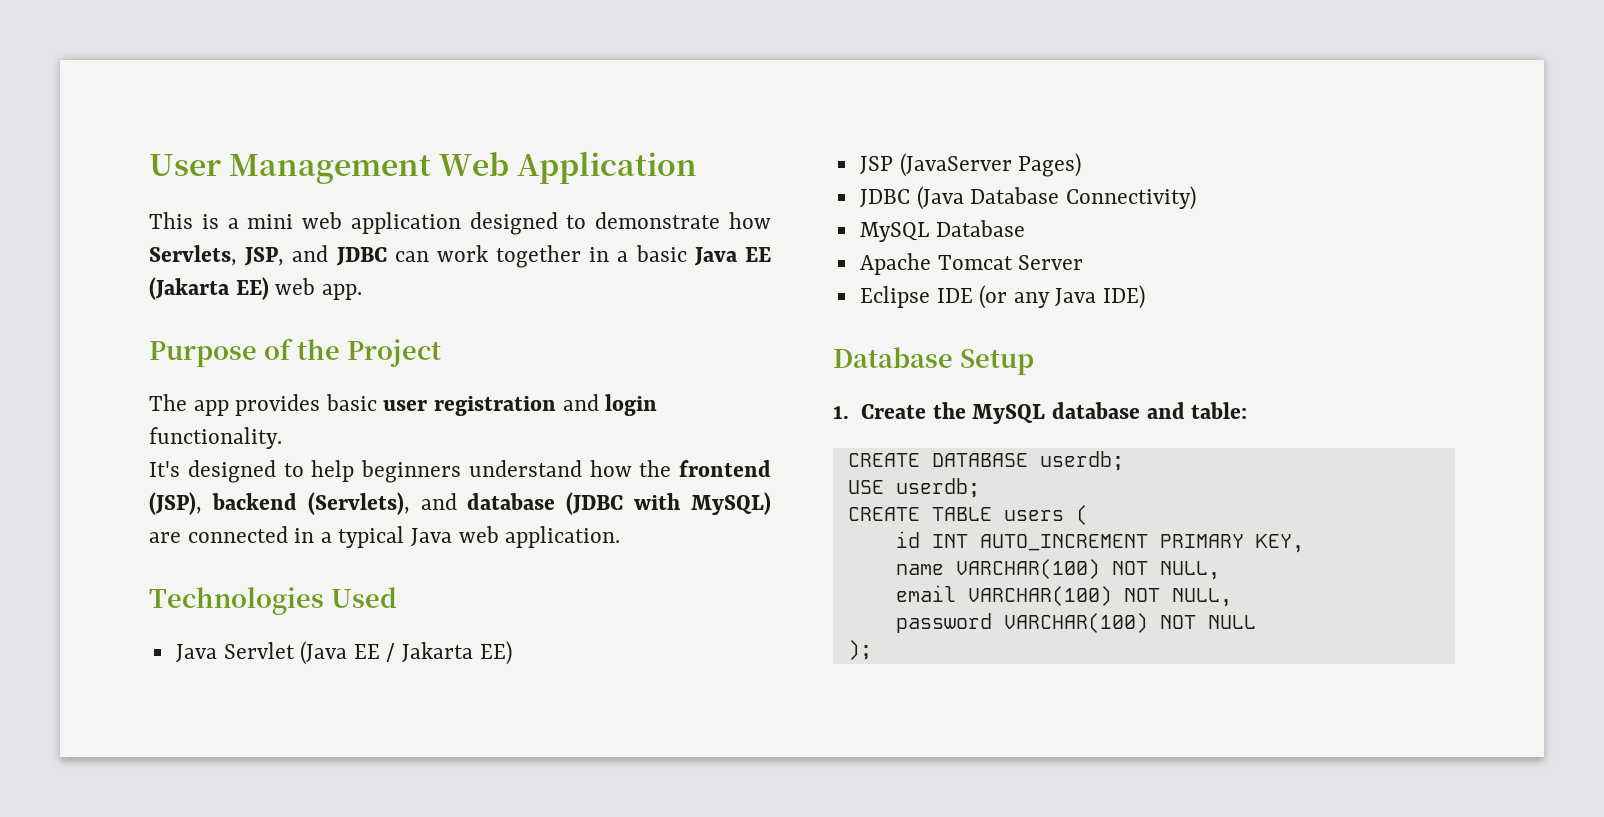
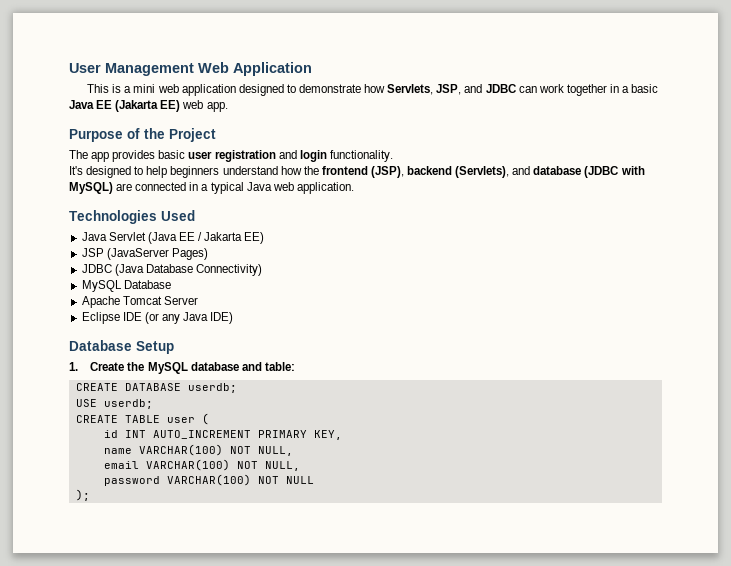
- CREATE TABLE users (
+ CREATE TABLE user (

